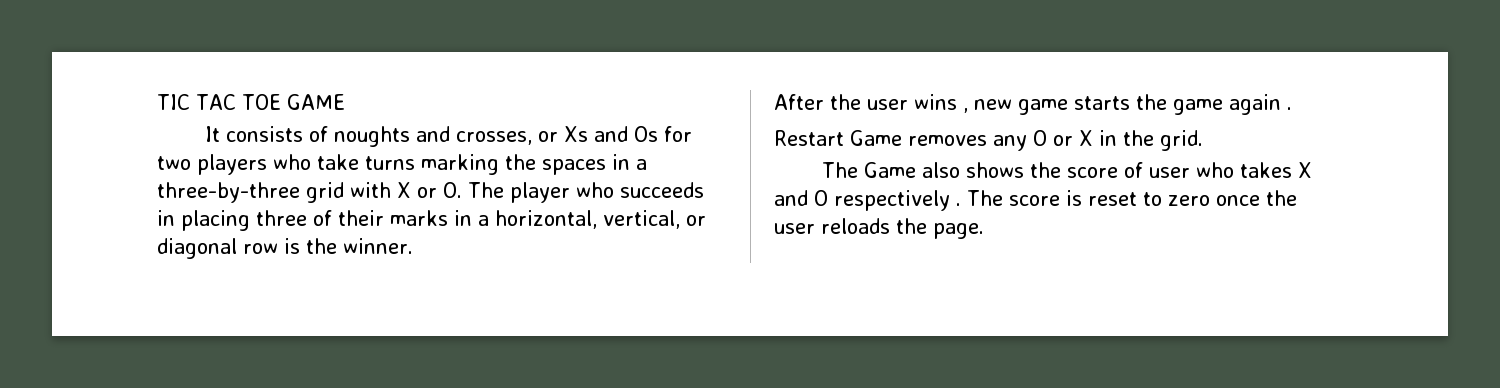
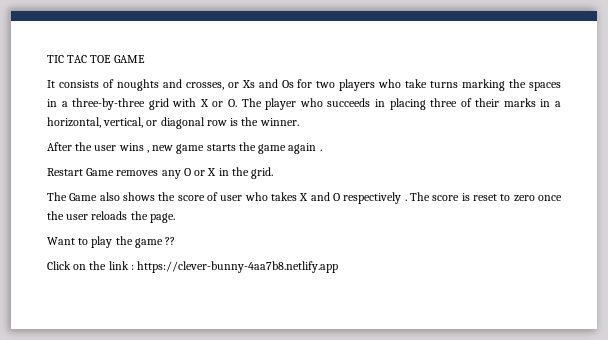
+ Want to play the game ??
+ Click on the link : https://clever-bunny-4aa7b8.netlify.app

